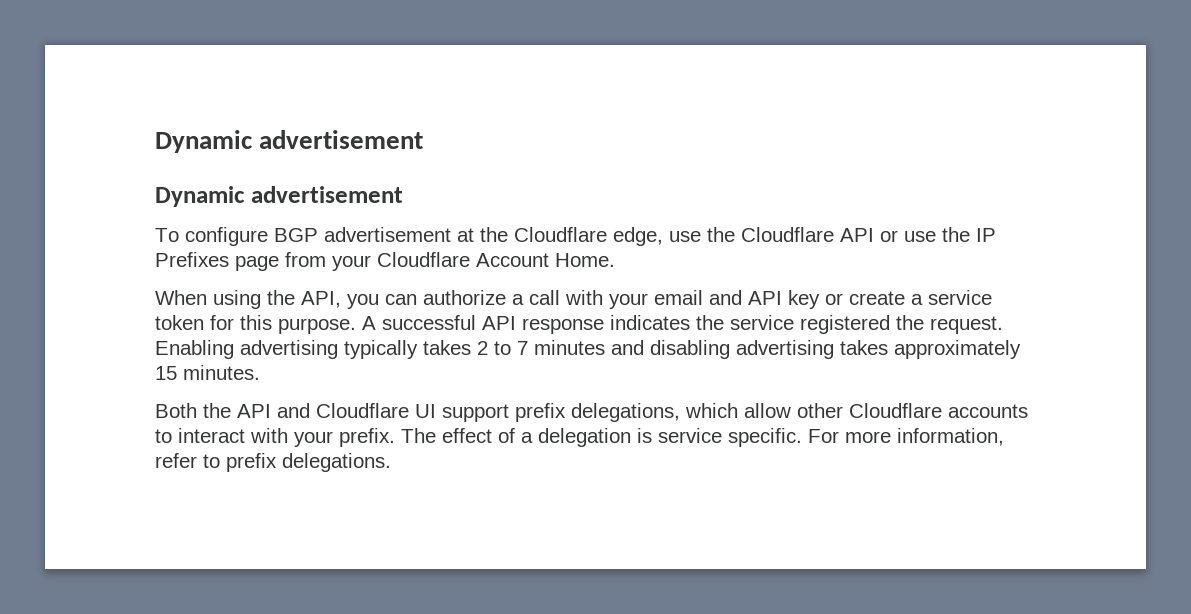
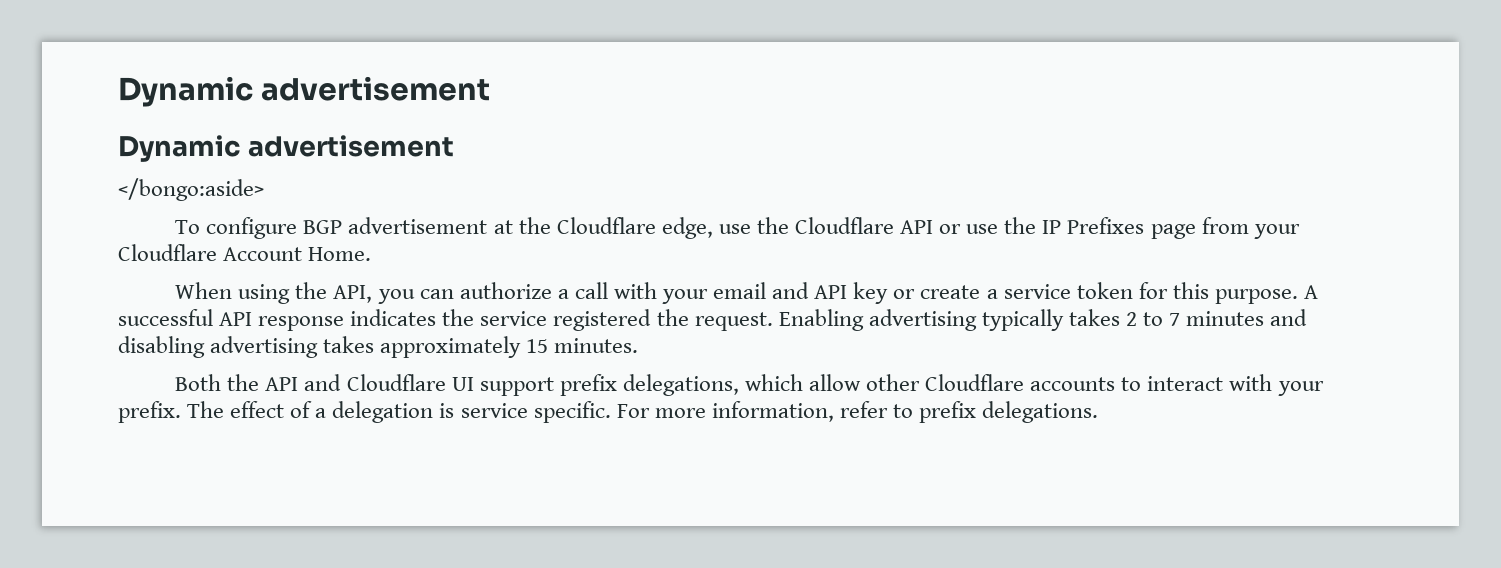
+ </bongo:aside>

